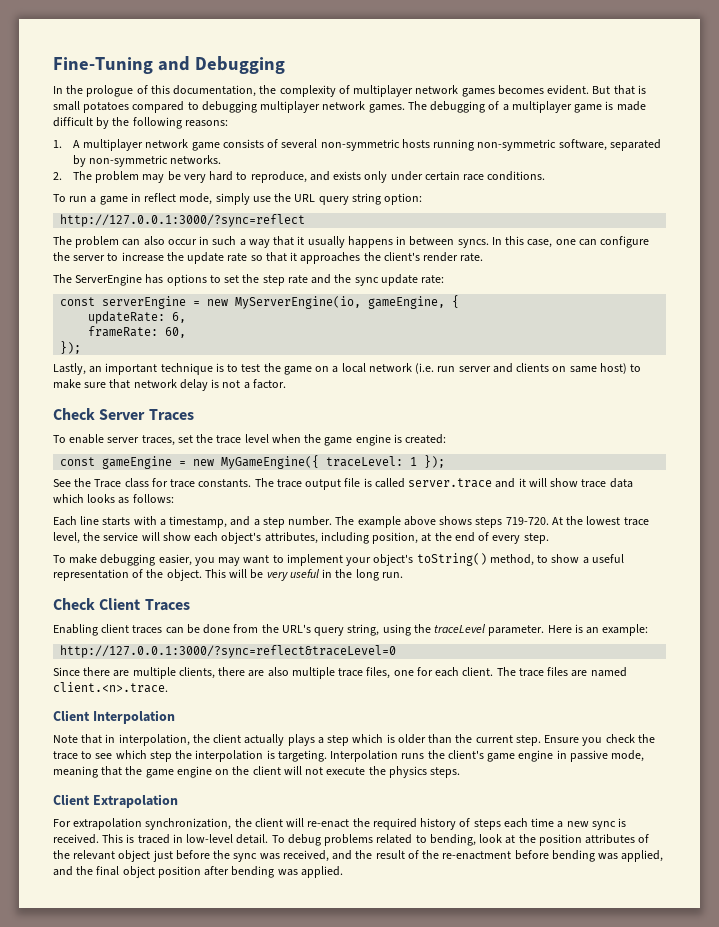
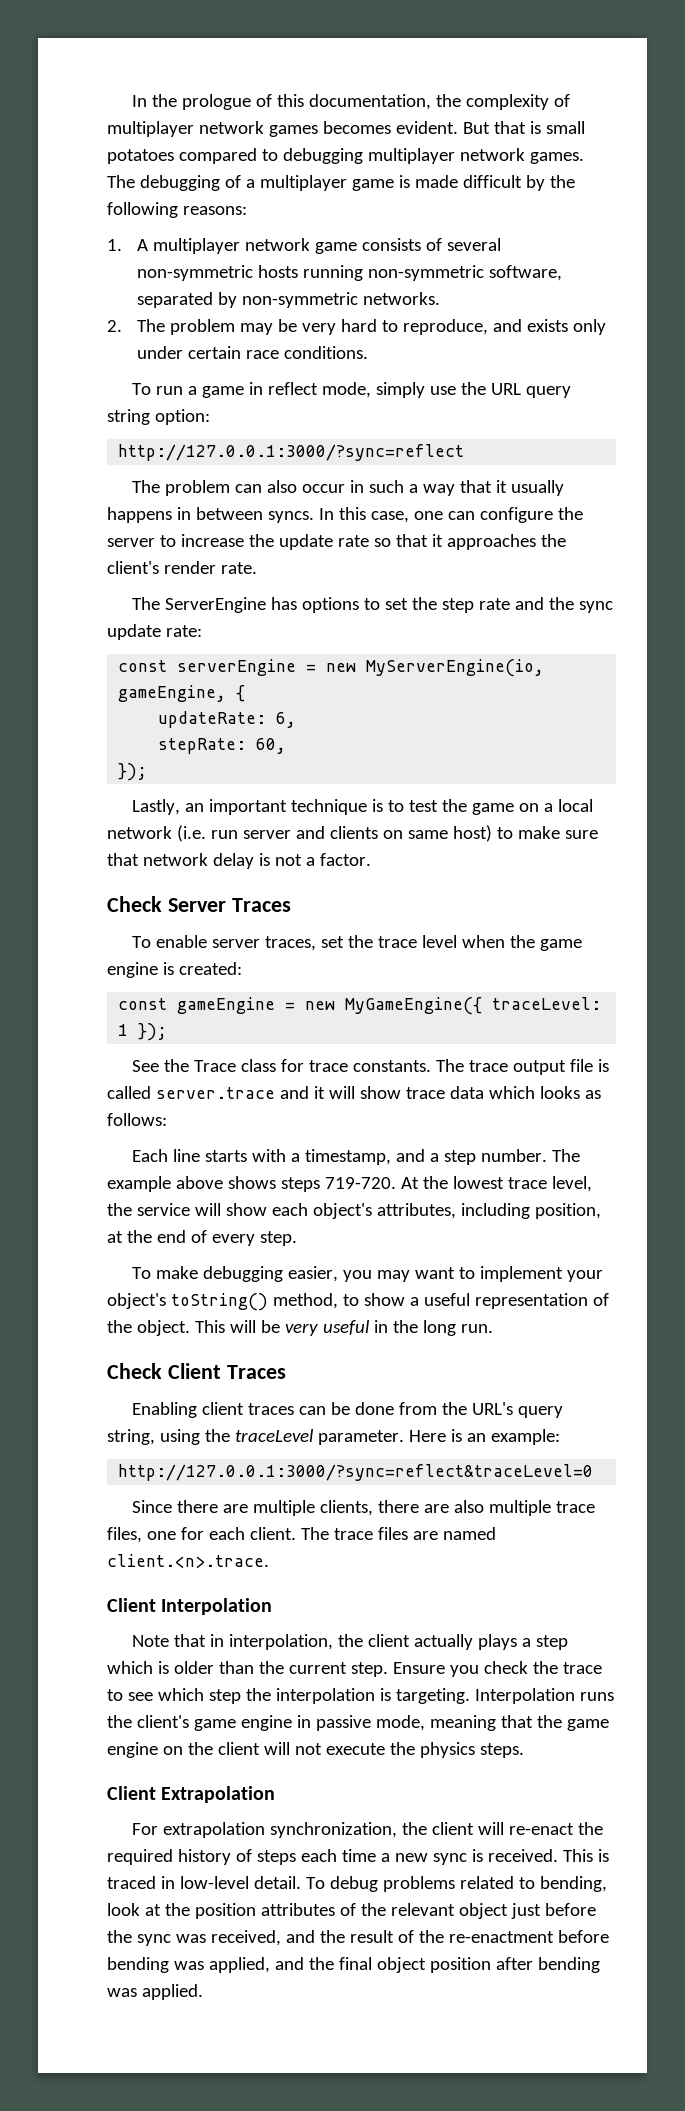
- Fine-Tuning and Debugging
- frameRate: 60,
+ stepRate: 60,

